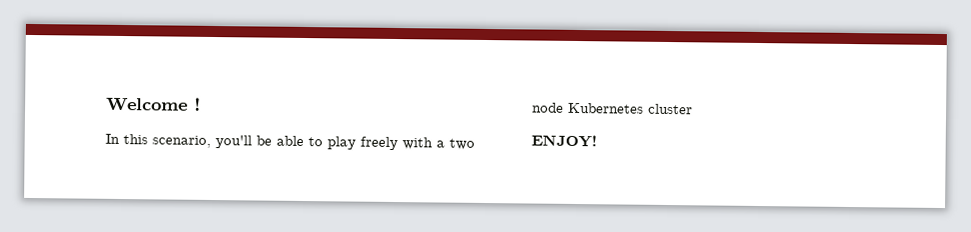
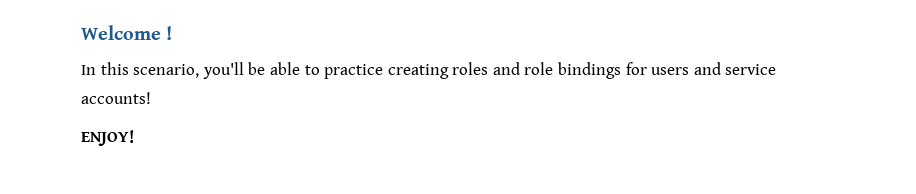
- In this scenario, you'll be able to play freely with a two node Kubernetes cluster
+ In this scenario, you'll be able to practice creating roles and role bindings for users and service accounts!

